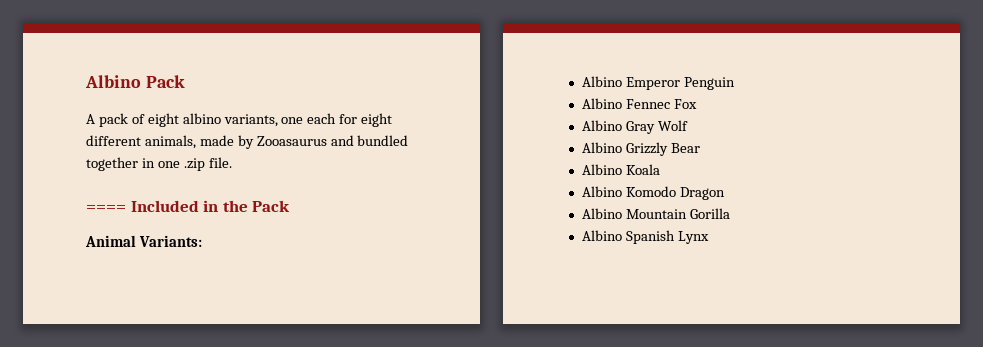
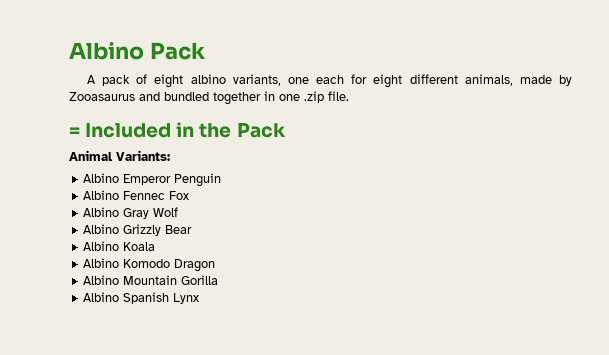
- ==== Included in the Pack
+ = Included in the Pack

